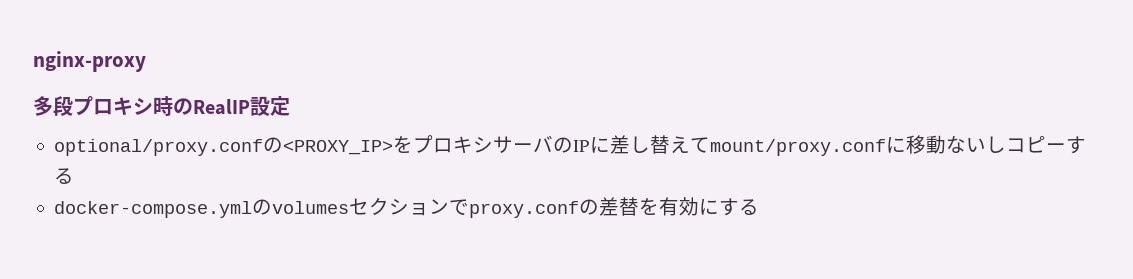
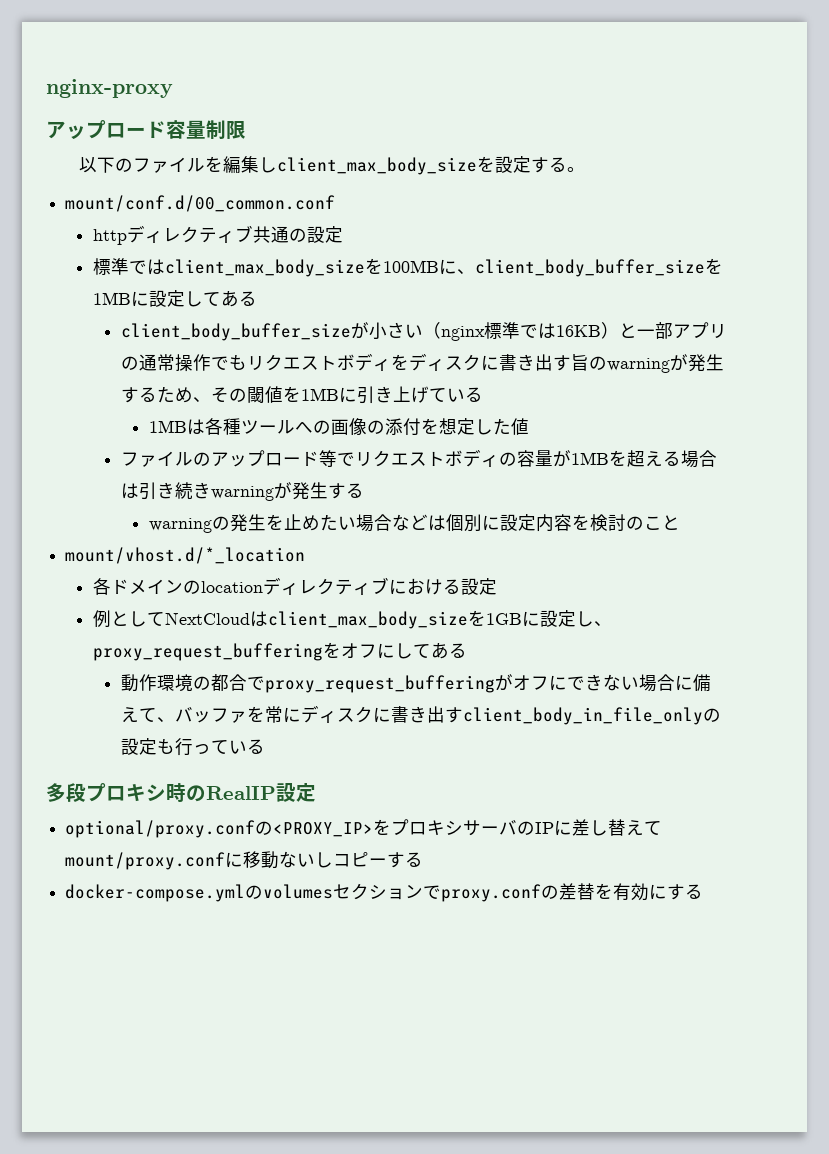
+ アップロード容量制限
+ 以下のファイルを編集しclient_max_body_sizeを設定する。
+ mount/conf.d/00_common.conf
+ httpディレクティブ共通の設定
+ 標準ではclient_max_body_sizeを100MBに、client_body_buffer_sizeを1MBに設定してある
+ client_body_buffer_sizeが小さい（nginx標準では16KB）と一部アプリの通常操作でもリクエストボディをディスクに書き出す旨のwarningが発生するため、その閾値を1MBに引き上げている
+ 1MBは各種ツールへの画像の添付を想定した値
+ ファイルのアップロード等でリクエストボディの容量が1MBを超える場合は引き続きwarningが発生する
+ warningの発生を止めたい場合などは個別に設定内容を検討のこと
+ mount/vhost.d/*_location
+ 各ドメインのlocationディレクティブにおける設定
+ 例としてNextCloudはclient_max_body_sizeを1GBに設定し、proxy_request_bufferingをオフにしてある
+ 動作環境の都合でproxy_request_bufferingがオフにできない場合に備えて、バッファを常にディスクに書き出すclient_body_in_file_onlyの設定も行っている

